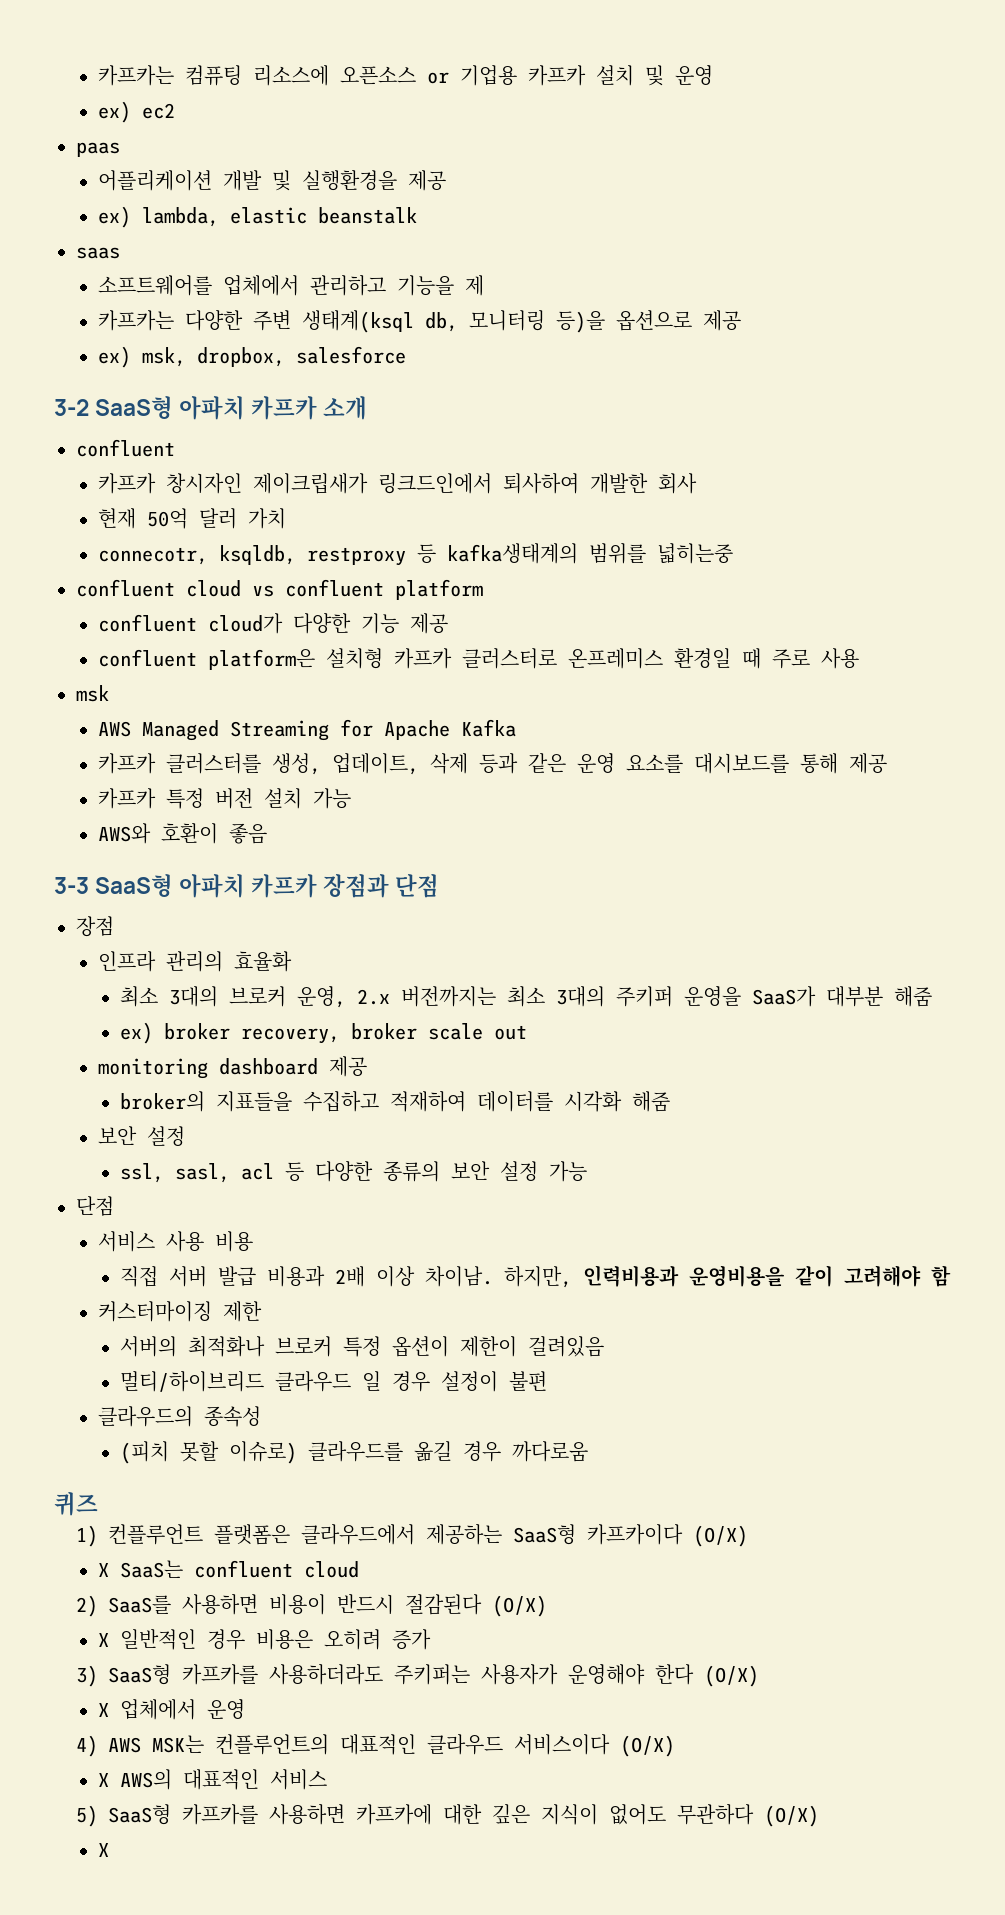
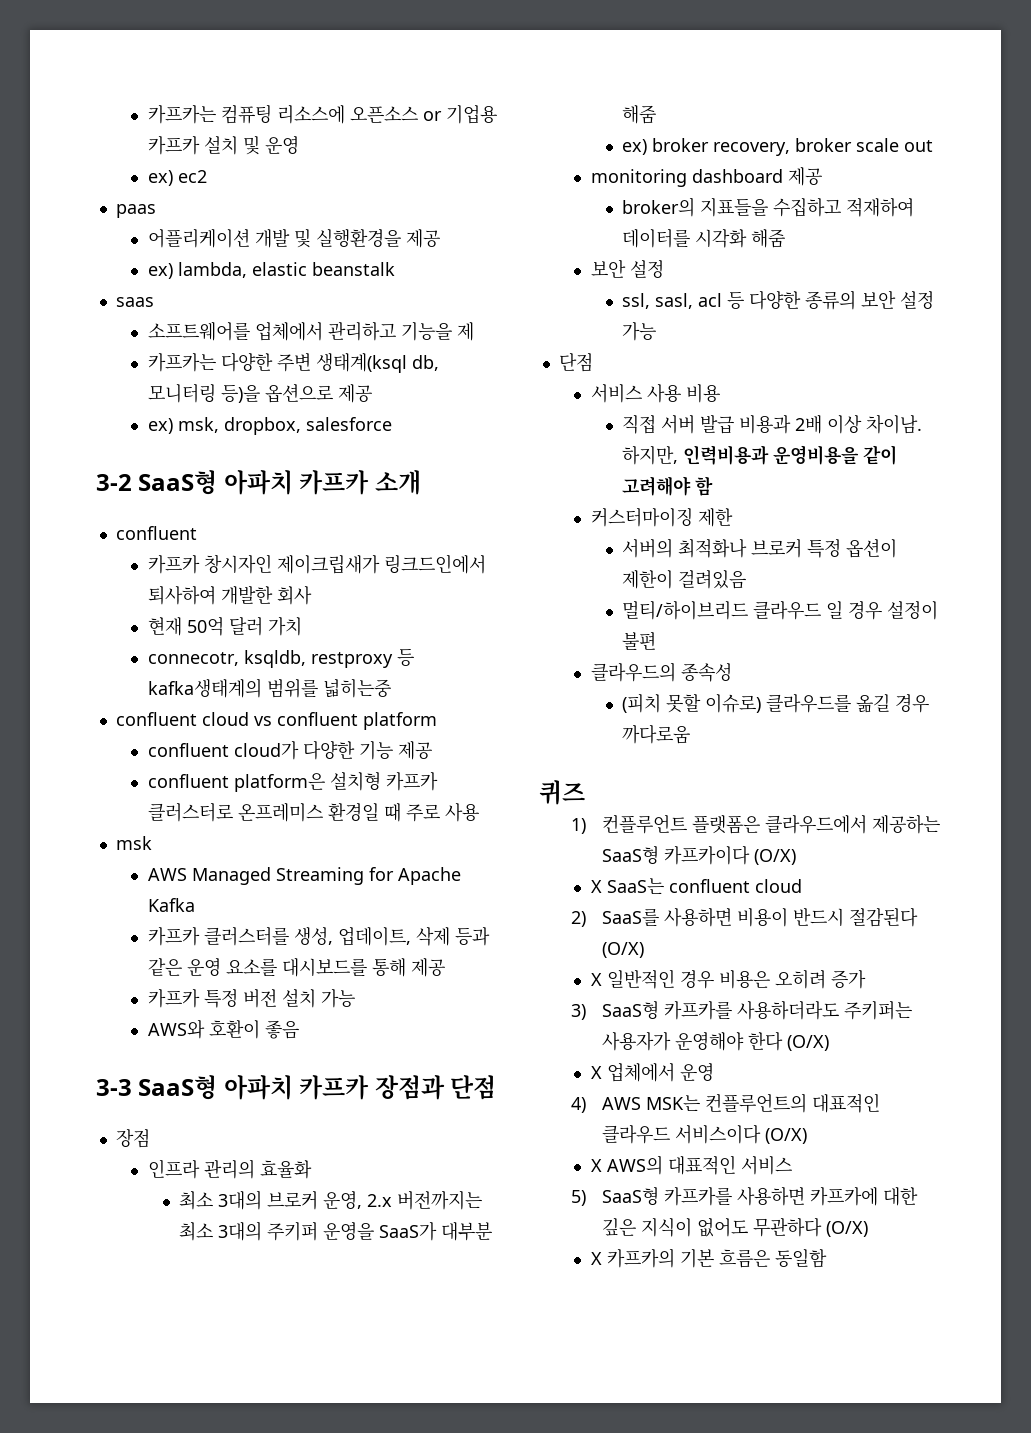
  5) SaaS형 카프카를 사용하면 카프카에 대한 깊은 지식이 없어도 무관하다 (O/X)
- X
+ X 카프카의 기본 흐름은 동일함

